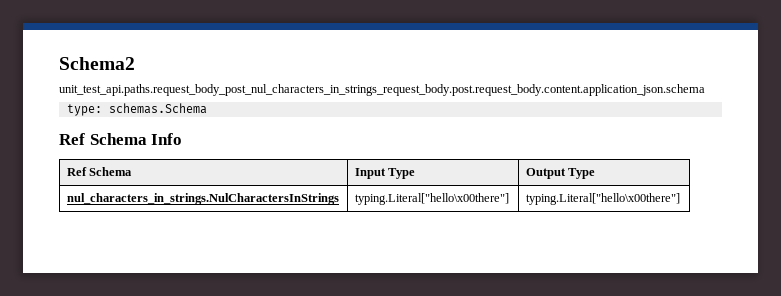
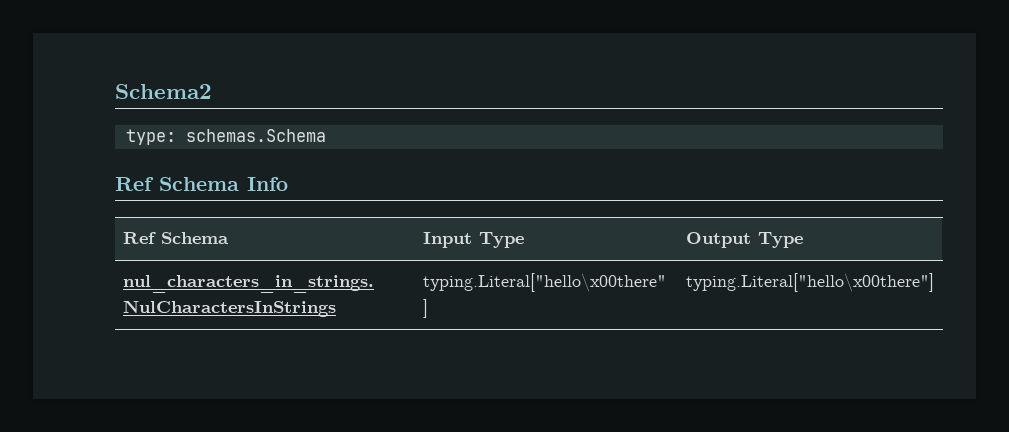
- unit_test_api.paths.request_body_post_nul_characters_in_strings_request_body.post.request_body.content.application_json.schema

